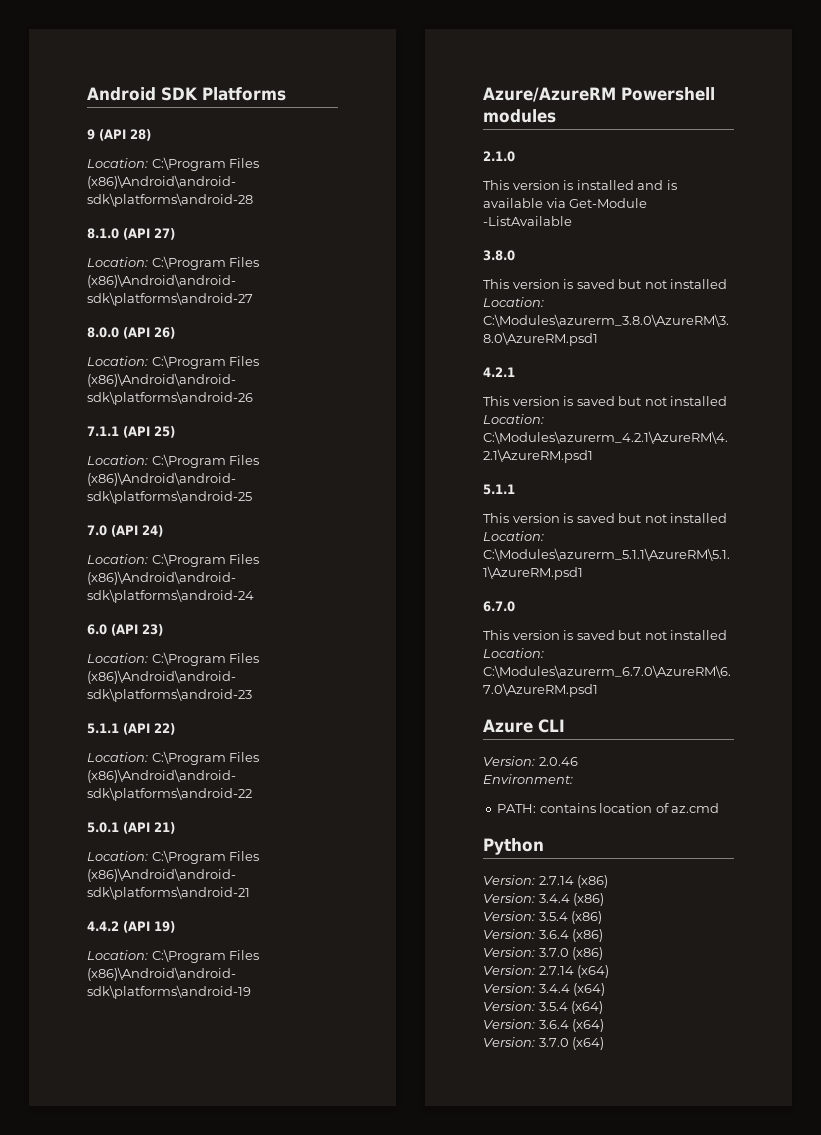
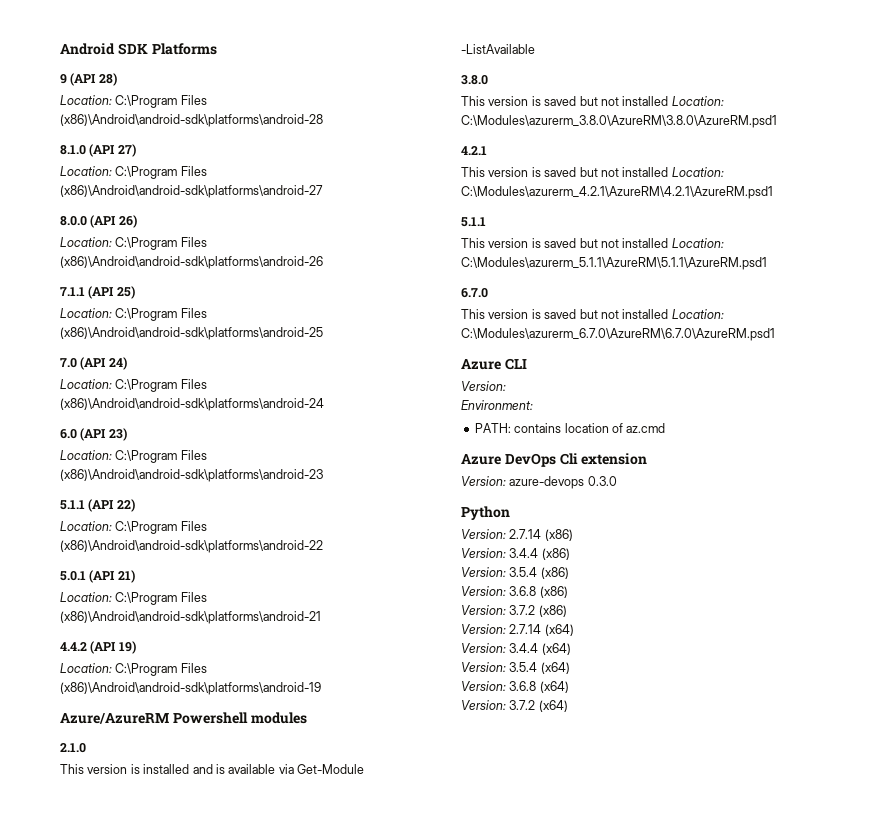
  Azure CLI
- Version: 2.0.46
+ Version:
+ Azure DevOps Cli extension
+ Version: azure-devops 0.3.0
- Version: 3.6.4 (x86)
- Version: 3.7.0 (x86)
+ Version: 3.6.8 (x86)
+ Version: 3.7.2 (x86)
- Version: 3.6.4 (x64)
- Version: 3.7.0 (x64)
+ Version: 3.6.8 (x64)
+ Version: 3.7.2 (x64)

